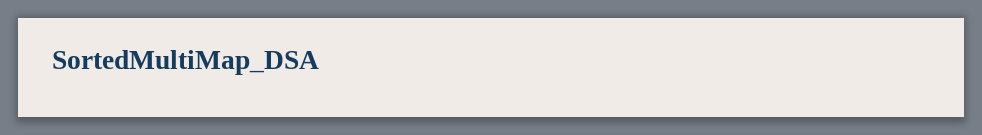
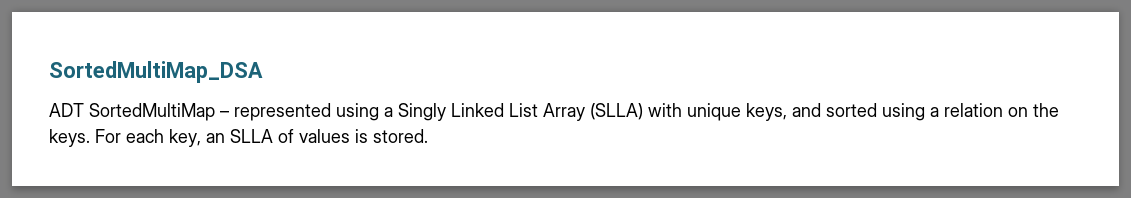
+ ADT SortedMultiMap – represented using a Singly Linked List Array (SLLA) with unique keys, and sorted using a relation on the keys. For each key, an SLLA of values is stored.

